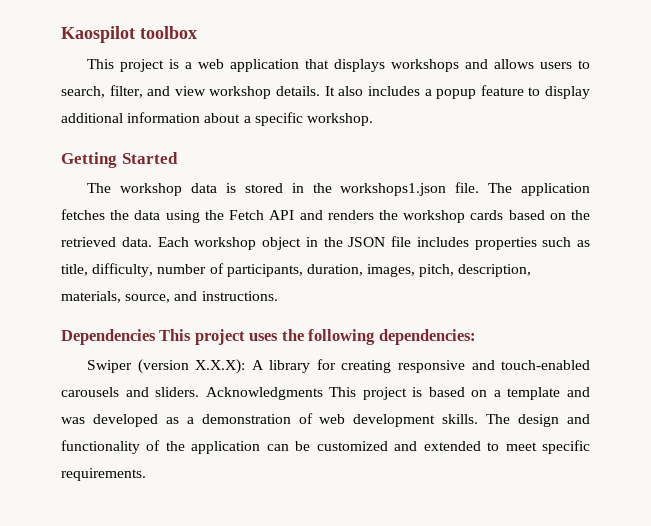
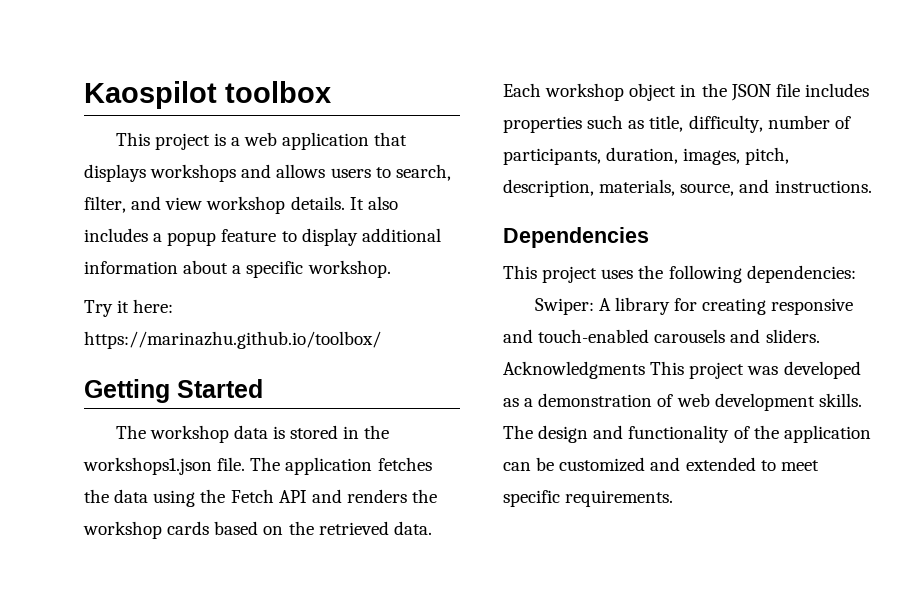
+ Try it here: https://marinazhu.github.io/toolbox/
- Dependencies This project uses the following dependencies:
+ Dependencies
+ This project uses the following dependencies:
- Swiper (version X.X.X): A library for creating responsive and touch-enabled carousels and sliders.
+ Swiper: A library for creating responsive and touch-enabled carousels and sliders.
- Acknowledgments This project is based on a template and was developed as a demonstration of web development skills.
+ Acknowledgments This project was developed as a demonstration of web development skills.

